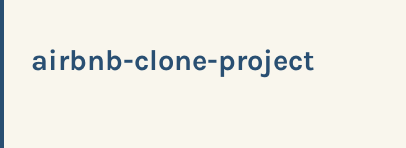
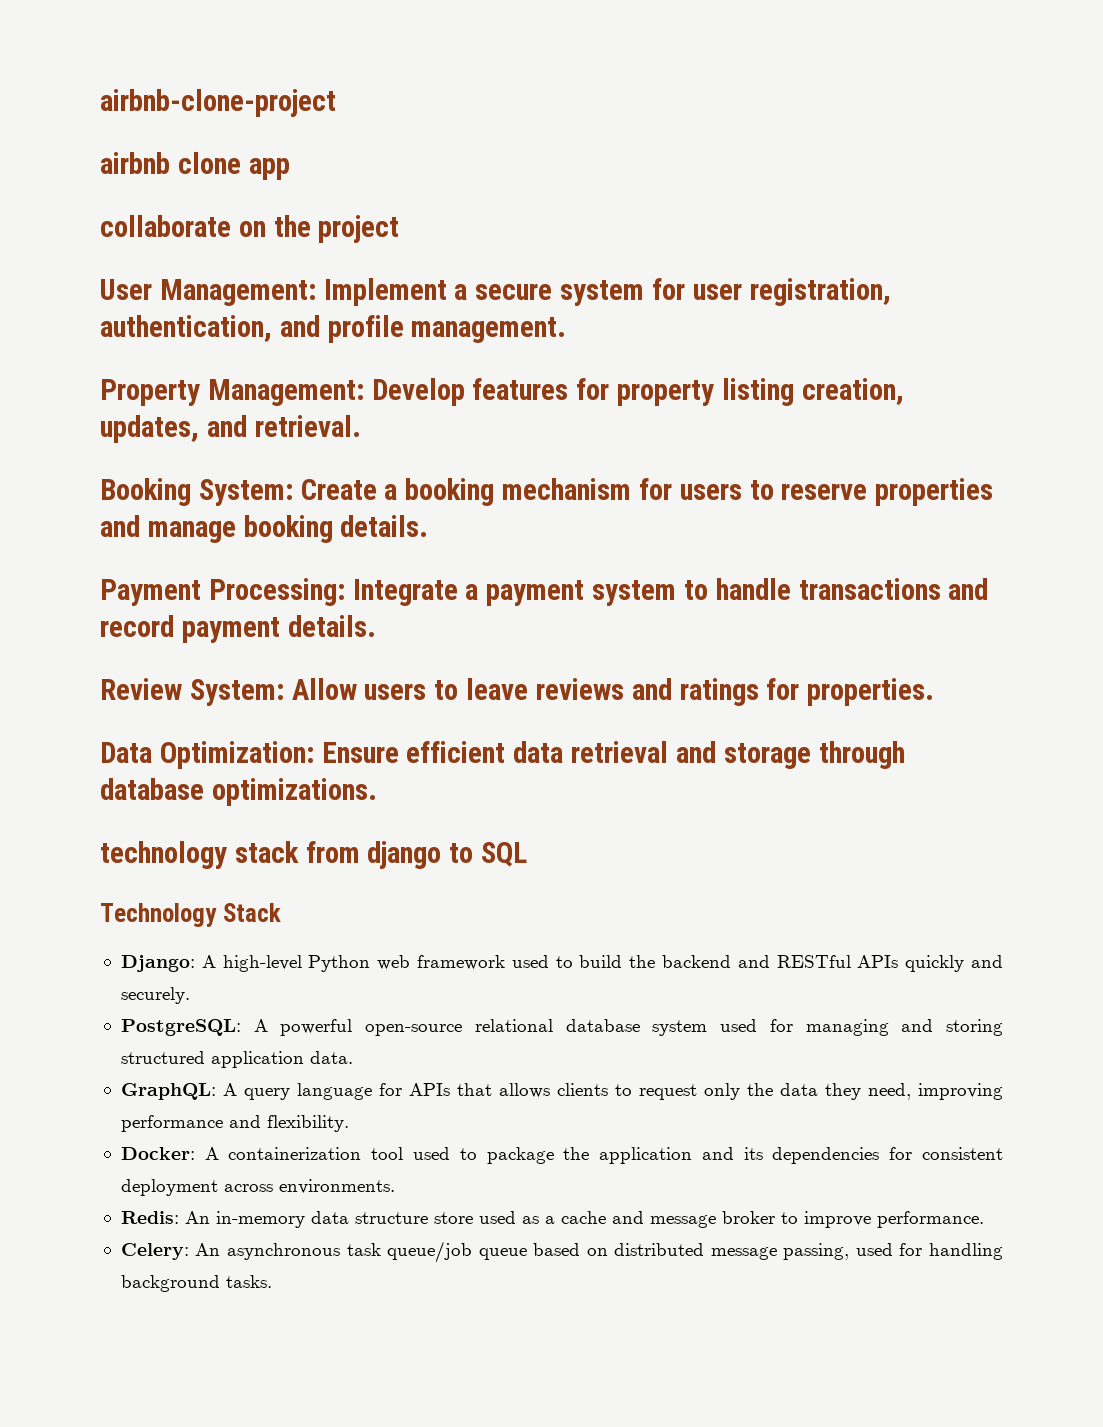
+ airbnb clone app
+ collaborate on the project
+ User Management: Implement a secure system for user registration, authentication, and profile management.
+ Property Management: Develop features for property listing creation, updates, and retrieval.
+ Booking System: Create a booking mechanism for users to reserve properties and manage booking details.
+ Payment Processing: Integrate a payment system to handle transactions and record payment details.
+ Review System: Allow users to leave reviews and ratings for properties.
+ Data Optimization: Ensure efficient data retrieval and storage through database optimizations.
+ technology stack from django to SQL
+ Technology Stack
+ Django: A high-level Python web framework used to build the backend and RESTful APIs quickly and securely.
+ PostgreSQL: A powerful open-source relational database system used for managing and storing structured application data.
+ GraphQL: A query language for APIs that allows clients to request only the data they need, improving performance and flexibility.
+ Docker: A containerization tool used to package the application and its dependencies for consistent deployment across environments.
+ Redis: An in-memory data structure store used as a cache and message broker to improve performance.
+ Celery: An asynchronous task queue/job queue based on distributed message passing, used for handling background tasks.

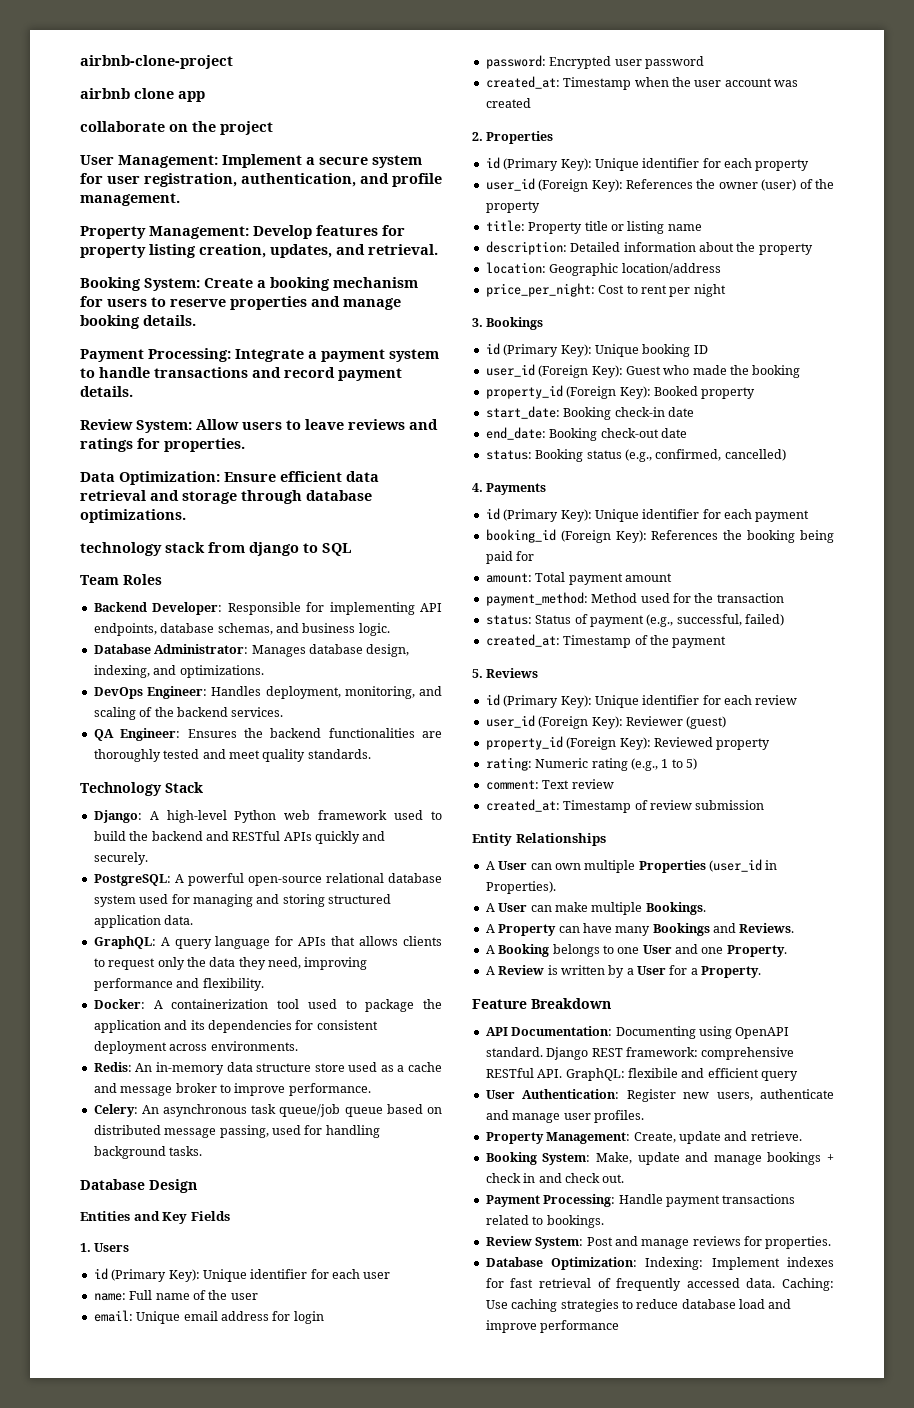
+ Team Roles
+ Backend Developer: Responsible for implementing API endpoints, database schemas, and business logic.
+ Database Administrator: Manages database design, indexing, and optimizations.
+ DevOps Engineer: Handles deployment, monitoring, and scaling of the backend services.
+ QA Engineer: Ensures the backend functionalities are thoroughly tested and meet quality standards.
+ Database Design
+ Entities and Key Fields
+ 1. Users
+ id (Primary Key): Unique identifier for each user
+ name: Full name of the user
+ email: Unique email address for login
+ password: Encrypted user password
+ created_at: Timestamp when the user account was created
+ 2. Properties
+ id (Primary Key): Unique identifier for each property
+ user_id (Foreign Key): References the owner (user) of the property
+ title: Property title or listing name
+ description: Detailed information about the property
+ location: Geographic location/address
+ price_per_night: Cost to rent per night
+ 3. Bookings
+ id (Primary Key): Unique booking ID
+ user_id (Foreign Key): Guest who made the booking
+ property_id (Foreign Key): Booked property
+ start_date: Booking check-in date
+ end_date: Booking check-out date
+ status: Booking status (e.g., confirmed, cancelled)
+ 4. Payments
+ id (Primary Key): Unique identifier for each payment
+ booking_id (Foreign Key): References the booking being paid for
+ amount: Total payment amount
+ payment_method: Method used for the transaction
+ status: Status of payment (e.g., successful, failed)
+ created_at: Timestamp of the payment
+ 5. Reviews
+ id (Primary Key): Unique identifier for each review
+ user_id (Foreign Key): Reviewer (guest)
+ property_id (Foreign Key): Reviewed property
+ rating: Numeric rating (e.g., 1 to 5)
+ comment: Text review
+ created_at: Timestamp of review submission
+ Entity Relationships
+ A User can own multiple Properties (user_id in Properties).
+ A User can make multiple Bookings.
+ A Property can have many Bookings and Reviews.
+ A Booking belongs to one User and one Property.
+ A Review is written by a User for a Property.
+ Feature Breakdown
+ API Documentation: Documenting using OpenAPI standard. Django REST framework: comprehensive RESTful API. GraphQL: flexibile and efficient query
+ User Authentication: Register new users, authenticate and manage user profiles.
+ Property Management: Create, update and retrieve.
+ Booking System: Make, update and manage bookings + check in and check out.
+ Payment Processing: Handle payment transactions related to bookings.
+ Review System: Post and manage reviews for properties.
+ Database Optimization: Indexing: Implement indexes for fast retrieval of frequently accessed data. Caching: Use caching strategies to reduce database load and improve performance

